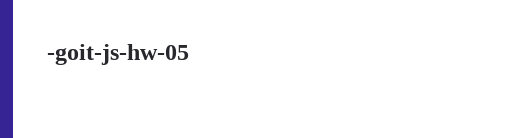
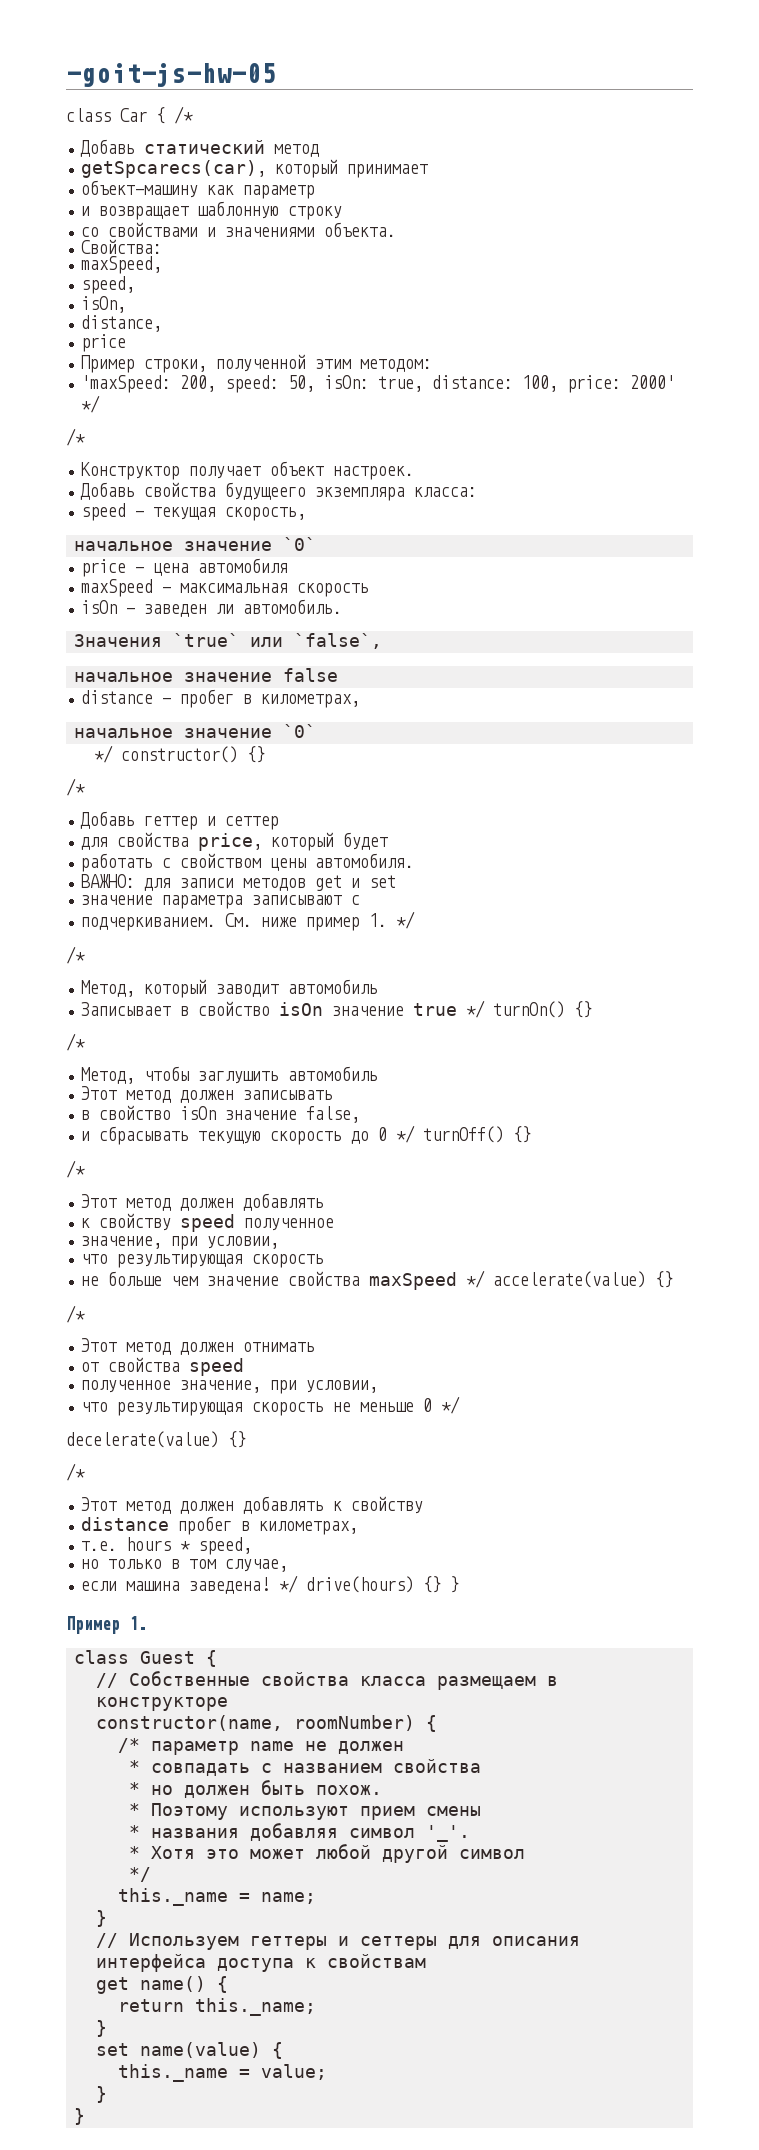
+ class Car { /*
+ Добавь статический метод
+ getSpcarecs(car), который принимает
+ объект-машину как параметр
+ и возвращает шаблонную строку
+ со свойствами и значениями объекта.
+ Свойства:
+ maxSpeed,
+ speed,
+ isOn,
+ distance,
+ price
+ Пример строки, полученной этим методом:
+ 'maxSpeed: 200, speed: 50, isOn: true, distance: 100, price: 2000' */
+ /*
+ Конструктор получает объект настроек.
+ Добавь свойства будущеего экземпляра класса:
+ speed - текущая скорость,
+ начальное значение `0`
+ price - цена автомобиля
+ maxSpeed - максимальная скорость
+ isOn - заведен ли автомобиль.
+ Значения `true` или `false`,
+ начальное значение false
+ distance - пробег в километрах,
+ начальное значение `0`
+ */ constructor() {}
+ /*
+ Добавь геттер и сеттер
+ для свойства price, который будет
+ работать с свойством цены автомобиля.
+ ВАЖНО: для записи методов get и set
+ значение параметра записывают с
+ подчеркиванием. См. ниже пример 1. */
+ /*
+ Метод, который заводит автомобиль
+ Записывает в свойство isOn значение true */ turnOn() {}
+ /*
+ Метод, чтобы заглушить автомобиль
+ Этот метод должен записывать
+ в свойство isOn значение false,
+ и сбрасывать текущую скорость до 0 */ turnOff() {}
+ /*
+ Этот метод должен добавлять
+ к свойству speed полученное
+ значение, при условии,
+ что результирующая скорость
+ не больше чем значение свойства maxSpeed */ accelerate(value) {}
+ /*
+ Этот метод должен отнимать
+ от свойства speed
+ полученное значение, при условии,
+ что результирующая скорость не меньше 0 */
+ decelerate(value) {}
+ /*
+ Этот метод должен добавлять к свойству
+ distance пробег в километрах,
+ т.е. hours * speed,
+ но только в том случае,
+ если машина заведена! */ drive(hours) {} }
+ Пример 1.
+ class Guest {
+ // Собственные свойства класса размещаем в конструкторе
+ constructor(name, roomNumber) {
+ /* параметр name не должен
+ * совпадать с названием свойства
+ * но должен быть похож.
+ * Поэтому используют прием смены
+ * названия добавляя символ '_'.
+ * Хотя это может любой другой символ
+ */
+ this._name = name;
+ }
+ // Используем геттеры и сеттеры для описания интерфейса доступа к свойствам
+ get name() {
+ return this._name;
+ }
+ set name(value) {
+ this._name = value;
+ }
+ }

